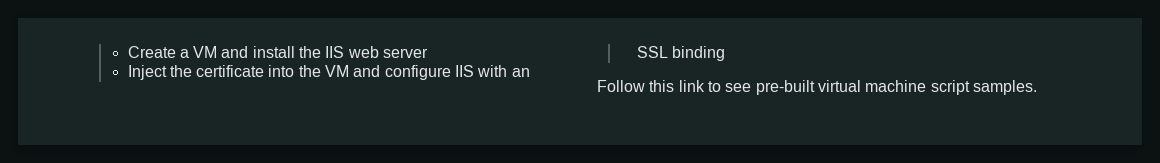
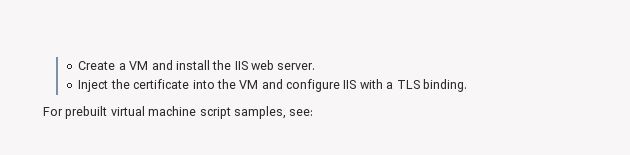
- Create a VM and install the IIS web server
+ Create a VM and install the IIS web server.
- Inject the certificate into the VM and configure IIS with an SSL binding
- Follow this link to see pre-built virtual machine script samples.
+ Inject the certificate into the VM and configure IIS with a TLS binding.
+ For prebuilt virtual machine script samples, see:

